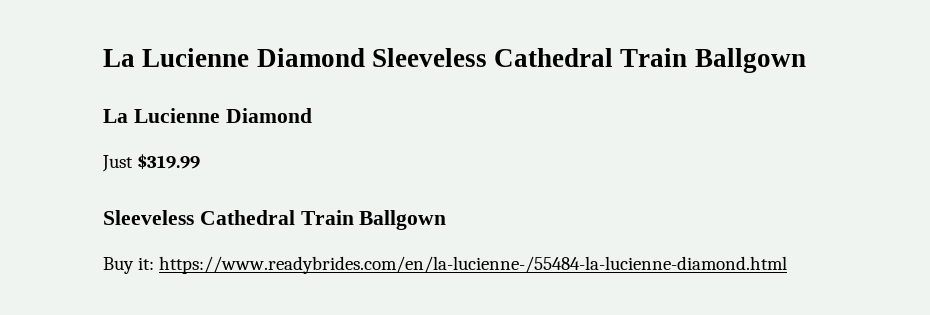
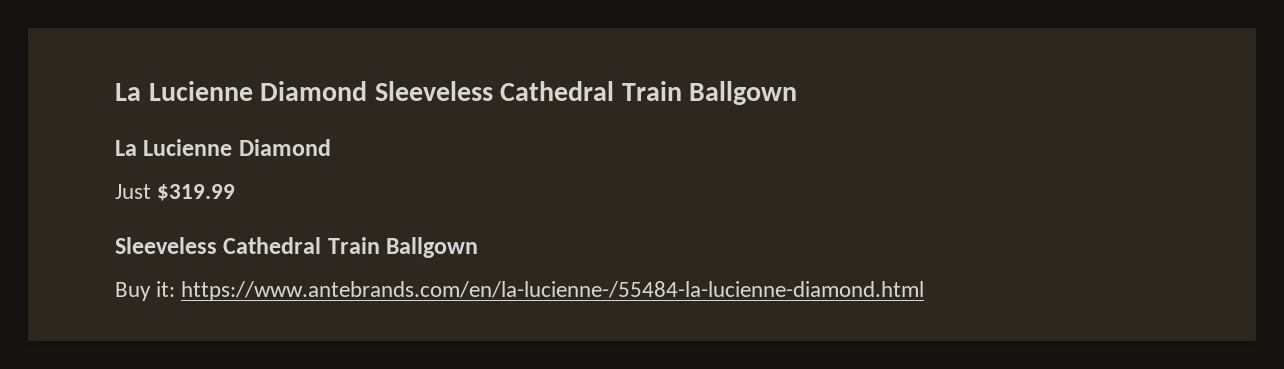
- Buy it: https://www.readybrides.com/en/la-lucienne-/55484-la-lucienne-diamond.html
+ Buy it: https://www.antebrands.com/en/la-lucienne-/55484-la-lucienne-diamond.html

